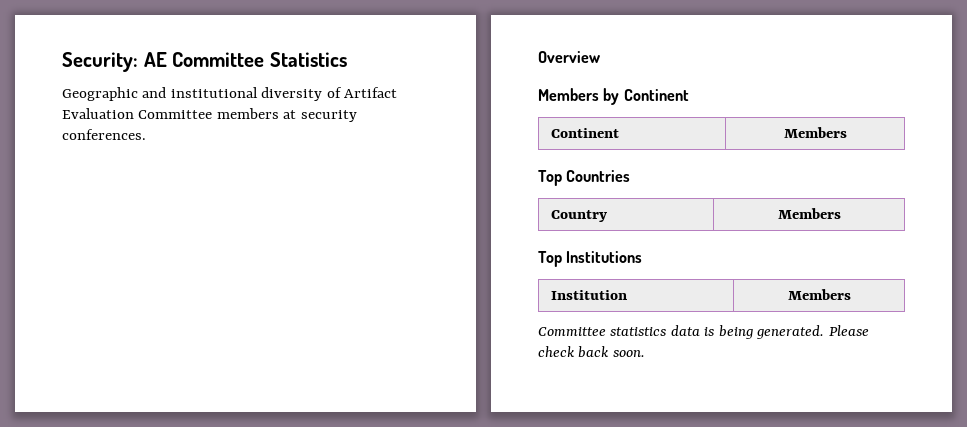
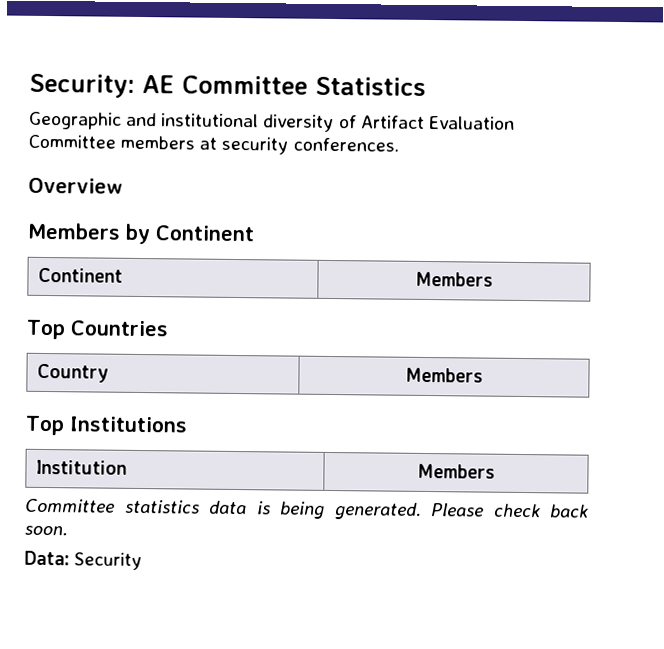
+ Data: Security

